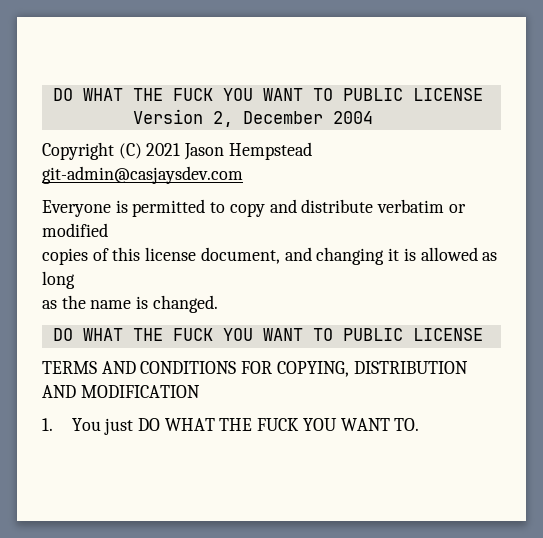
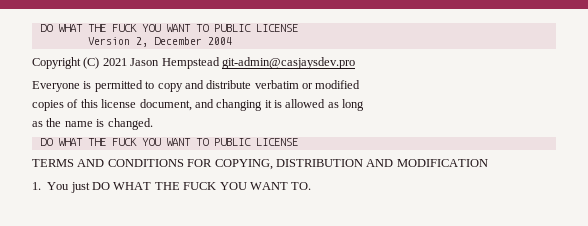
- Copyright (C) 2021 Jason Hempstead git-admin@casjaysdev.com
+ Copyright (C) 2021 Jason Hempstead git-admin@casjaysdev.pro

